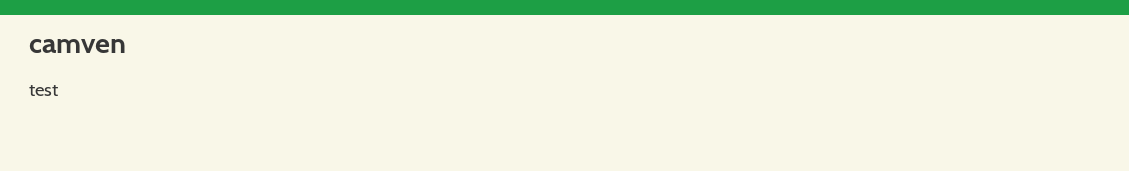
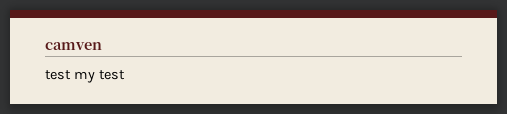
- test
+ test my test

